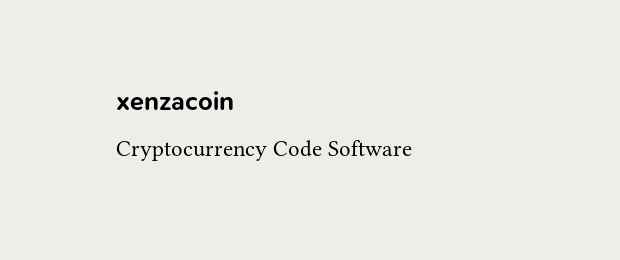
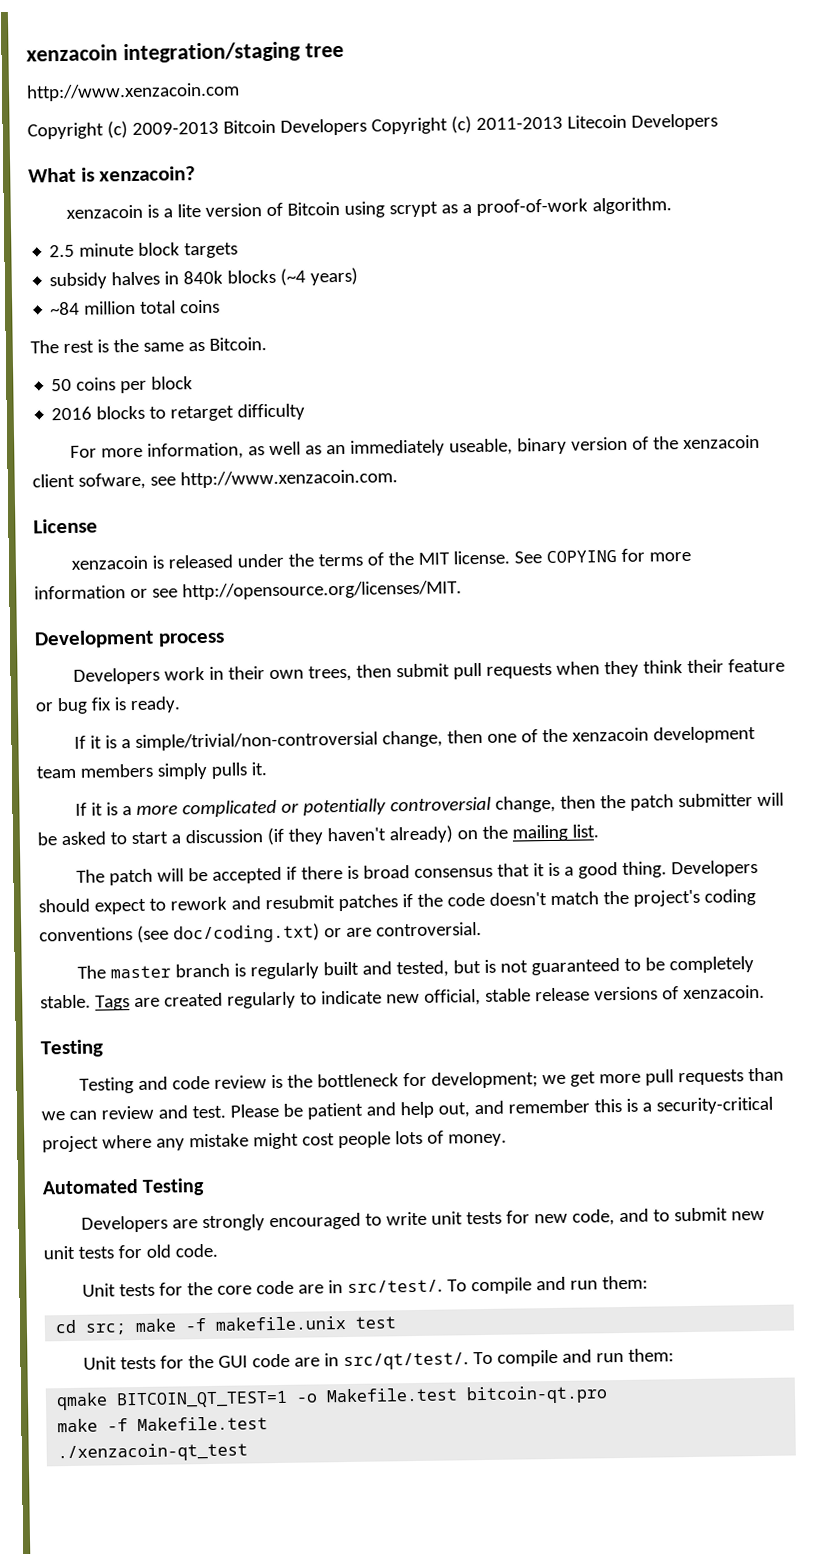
- xenzacoin
- Cryptocurrency Code Software
+ xenzacoin integration/staging tree
+ http://www.xenzacoin.com
+ Copyright (c) 2009-2013 Bitcoin Developers Copyright (c) 2011-2013 Litecoin Developers
+ What is xenzacoin?
+ xenzacoin is a lite version of Bitcoin using scrypt as a proof-of-work algorithm.
+ 2.5 minute block targets
+ subsidy halves in 840k blocks (~4 years)
+ ~84 million total coins
+ The rest is the same as Bitcoin.
+ 50 coins per block
+ 2016 blocks to retarget difficulty
+ For more information, as well as an immediately useable, binary version of the xenzacoin client sofware, see http://www.xenzacoin.com.
+ License
+ xenzacoin is released under the terms of the MIT license. See COPYING for more information or see http://opensource.org/licenses/MIT.
+ Development process
+ Developers work in their own trees, then submit pull requests when they think their feature or bug fix is ready.
+ If it is a simple/trivial/non-controversial change, then one of the xenzacoin development team members simply pulls it.
+ If it is a more complicated or potentially controversial change, then the patch submitter will be asked to start a discussion (if they haven't already) on the mailing list.
+ The patch will be accepted if there is broad consensus that it is a good thing. Developers should expect to rework and resubmit patches if the code doesn't match the project's coding conventions (see doc/coding.txt) or are controversial.
+ The master branch is regularly built and tested, but is not guaranteed to be completely stable. Tags are created regularly to indicate new official, stable release versions of xenzacoin.
+ Testing
+ Testing and code review is the bottleneck for development; we get more pull requests than we can review and test. Please be patient and help out, and remember this is a security-critical project where any mistake might cost people lots of money.
+ Automated Testing
+ Developers are strongly encouraged to write unit tests for new code, and to submit new unit tests for old code.
+ Unit tests for the core code are in src/test/. To compile and run them:
+ cd src; make -f makefile.unix test
+ Unit tests for the GUI code are in src/qt/test/. To compile and run them:
+ qmake BITCOIN_QT_TEST=1 -o Makefile.test bitcoin-qt.pro
+ make -f Makefile.test
+ ./xenzacoin-qt_test

